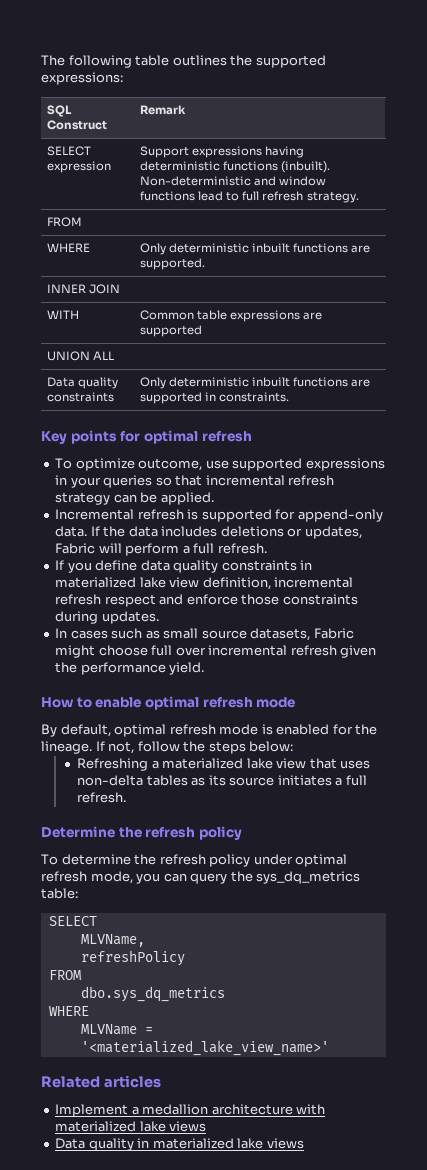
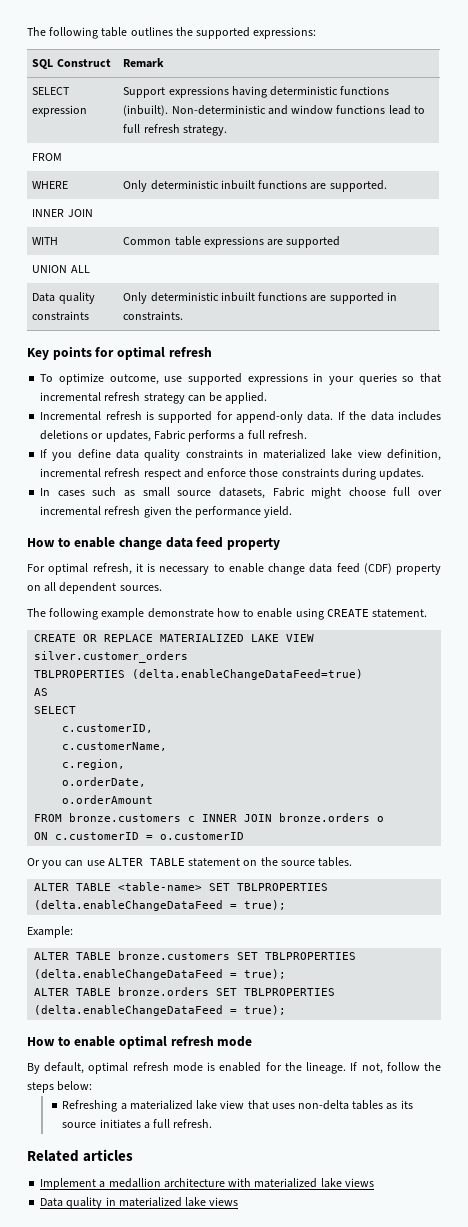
- If the data includes deletions or updates, Fabric will perform a full refresh.
+ If the data includes deletions or updates, Fabric performs a full refresh.
+ How to enable change data feed property
+ For optimal refresh, it is necessary to enable change data feed (CDF) property on all dependent sources.
+ The following example demonstrate how to enable using CREATE statement.
+ CREATE OR REPLACE MATERIALIZED LAKE VIEW silver.customer_orders
+ TBLPROPERTIES (delta.enableChangeDataFeed=true)
+ AS
+ SELECT
+ c.customerID,
+ c.customerName,
+ c.region,
+ o.orderDate,
+ o.orderAmount
+ FROM bronze.customers c INNER JOIN bronze.orders o
+ ON c.customerID = o.customerID
+ Or you can use ALTER TABLE statement on the source tables.
+ ALTER TABLE <table-name> SET TBLPROPERTIES (delta.enableChangeDataFeed = true);
+ Example:
+ ALTER TABLE bronze.customers SET TBLPROPERTIES (delta.enableChangeDataFeed = true);
+ ALTER TABLE bronze.orders SET TBLPROPERTIES (delta.enableChangeDataFeed = true);
- Determine the refresh policy
- To determine the refresh policy under optimal refresh mode, you can query the sys_dq_metrics table:
- SELECT
- MLVName,
- refreshPolicy
- FROM
- dbo.sys_dq_metrics
- WHERE
- MLVName = '<materialized_lake_view_name>'

